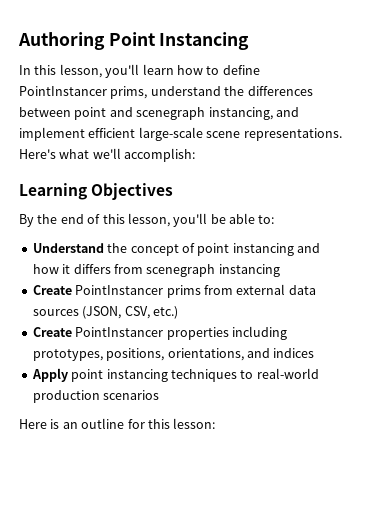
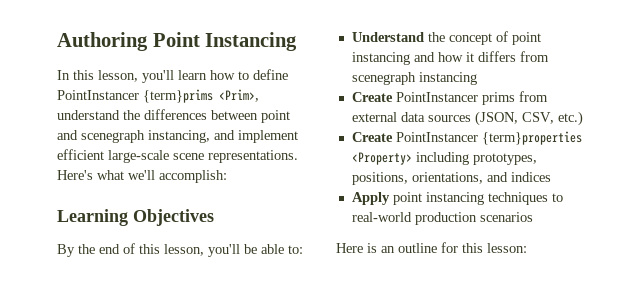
- In this lesson, you'll learn how to define PointInstancer prims, understand the differences between point and scenegraph instancing, and implement efficient large-scale scene representations.
+ In this lesson, you'll learn how to define PointInstancer {term}prims <Prim>, understand the differences between point and scenegraph instancing, and implement efficient large-scale scene representations.
- Create PointInstancer properties including prototypes, positions, orientations, and indices
+ Create PointInstancer {term}properties <Property> including prototypes, positions, orientations, and indices

